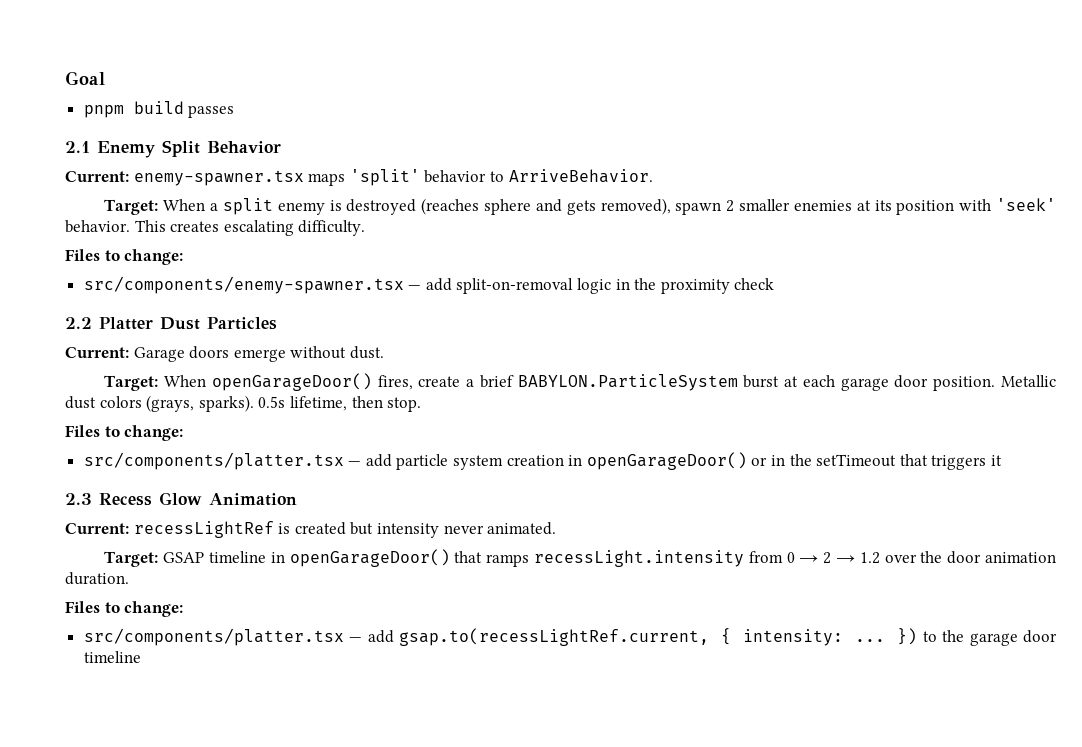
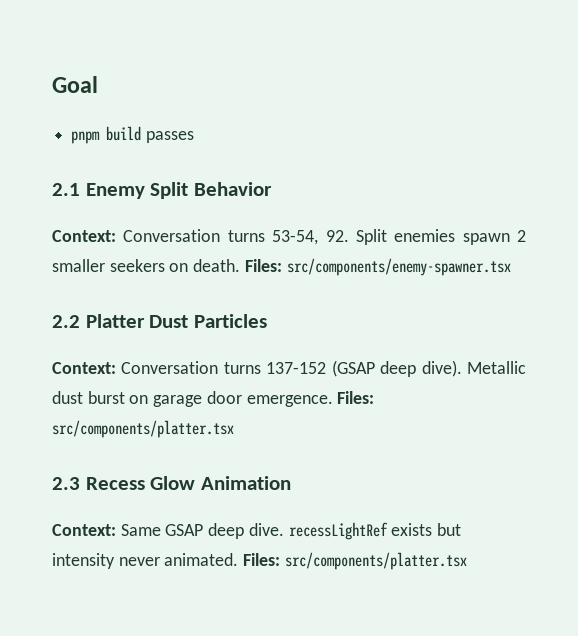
- Current: enemy-spawner.tsx maps 'split' behavior to ArriveBehavior.
- Target: When a split enemy is destroyed (reaches sphere and gets removed), spawn 2 smaller enemies at its position with 'seek' behavior. This creates escalating difficulty.
- Files to change:
- src/components/enemy-spawner.tsx — add split-on-removal logic in the proximity check
+ Context: Conversation turns 53-54, 92. Split enemies spawn 2 smaller seekers on death. Files: src/components/enemy-spawner.tsx
  2.2 Platter Dust Particles
- Current: Garage doors emerge without dust.
- Target: When openGarageDoor() fires, create a brief BABYLON.ParticleSystem burst at each garage door position. Metallic dust colors (grays, sparks). 0.5s lifetime, then stop.
- Files to change:
- src/components/platter.tsx — add particle system creation in openGarageDoor() or in the setTimeout that triggers it
+ Context: Conversation turns 137-152 (GSAP deep dive). Metallic dust burst on garage door emergence. Files: src/components/platter.tsx
  2.3 Recess Glow Animation
- Current: recessLightRef is created but intensity never animated.
- Target: GSAP timeline in openGarageDoor() that ramps recessLight.intensity from 0 → 2 → 1.2 over the door animation duration.
- Files to change:
- src/components/platter.tsx — add gsap.to(recessLightRef.current, { intensity: ... }) to the garage door timeline
+ Context: Same GSAP deep dive. recessLightRef exists but intensity never animated. Files: src/components/platter.tsx

